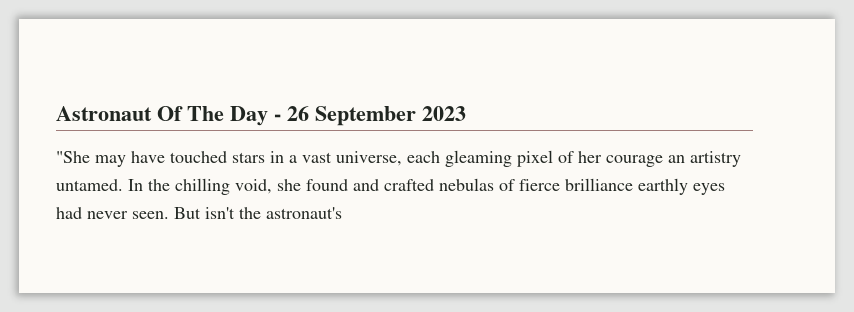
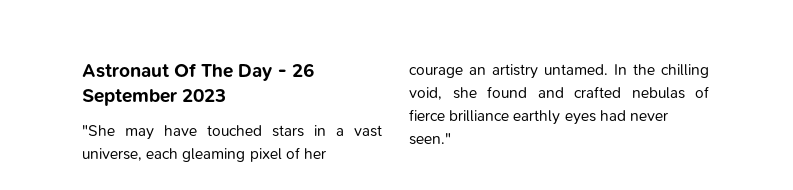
- In the chilling void, she found and crafted nebulas of fierce brilliance earthly eyes had never seen. But isn't the astronaut's
+ In the chilling void, she found and crafted nebulas of fierce brilliance earthly eyes had never seen."

